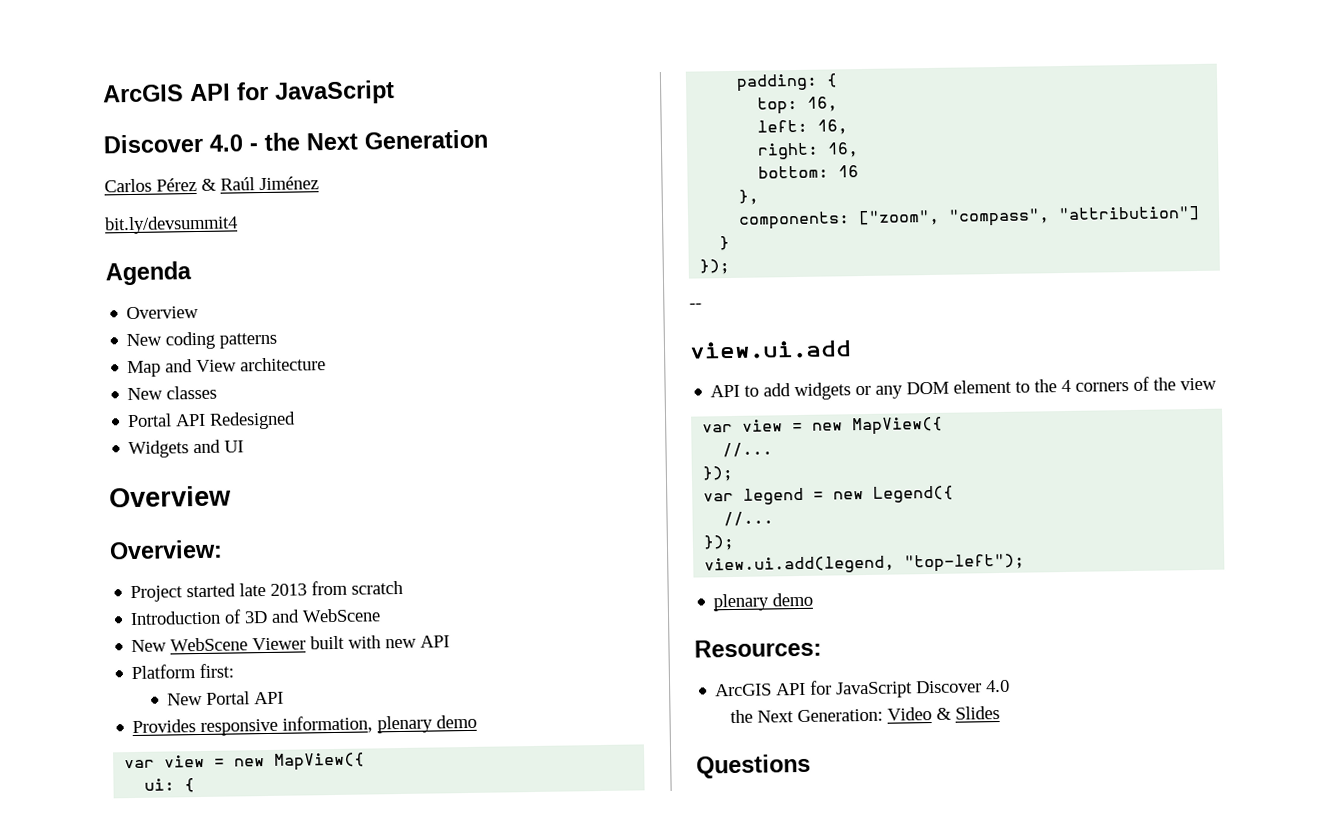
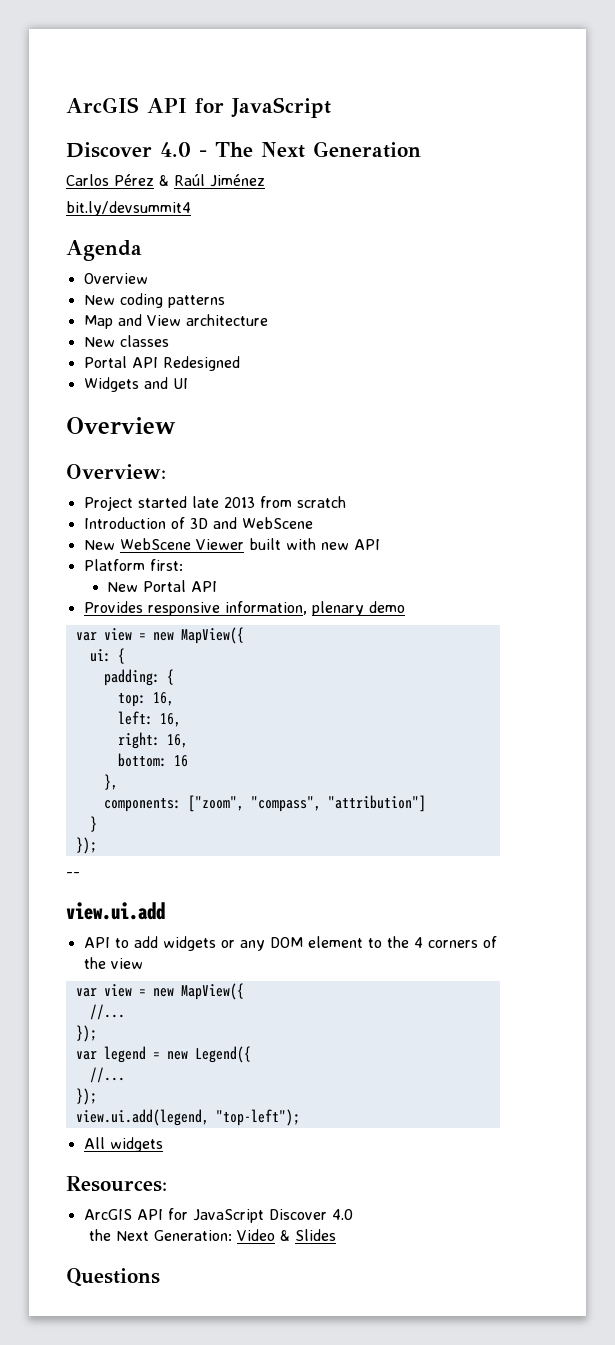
- Discover 4.0 - the Next Generation
+ Discover 4.0 - The Next Generation
  view.ui.add(legend, "top-left");
- plenary demo
+ All widgets

